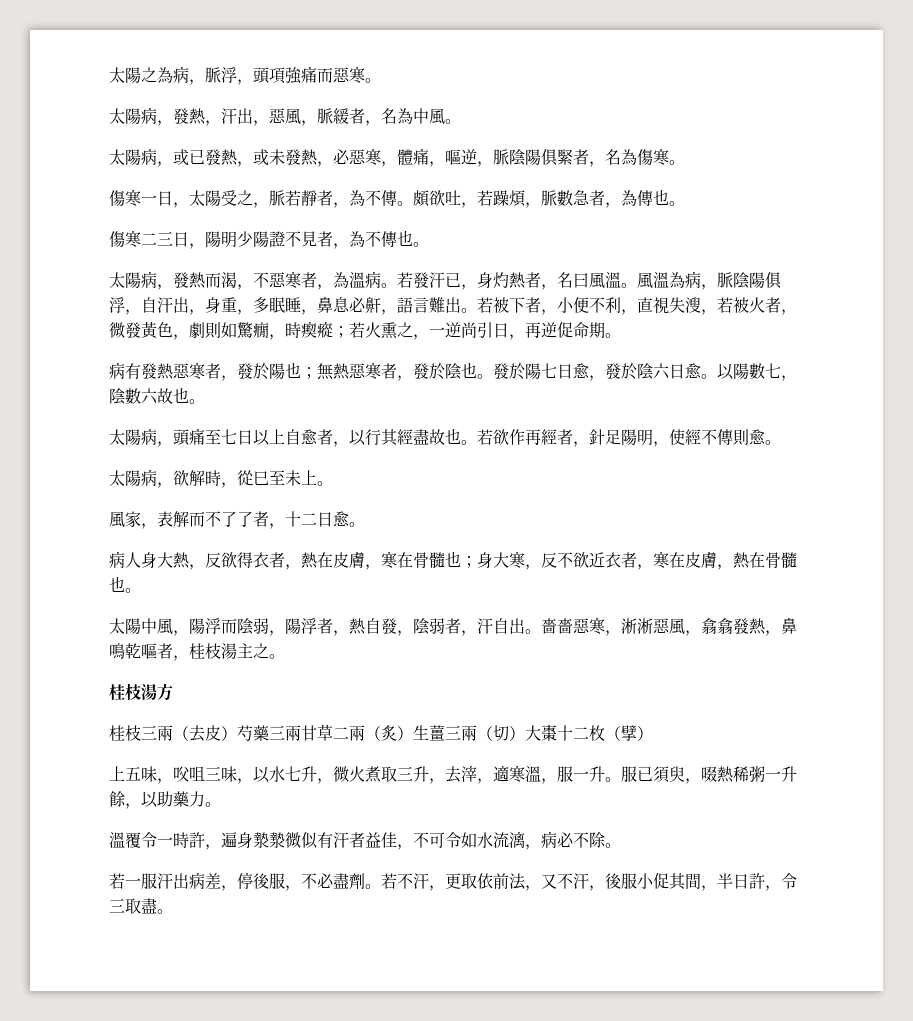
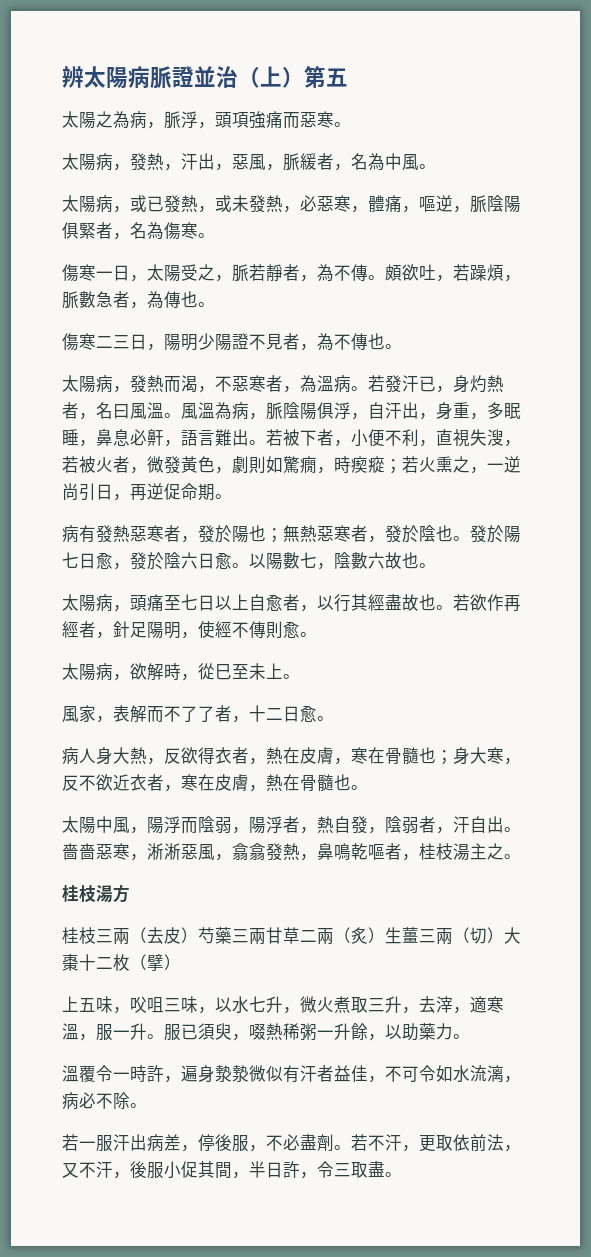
+ 辨太陽病脈證並治（上）第五

